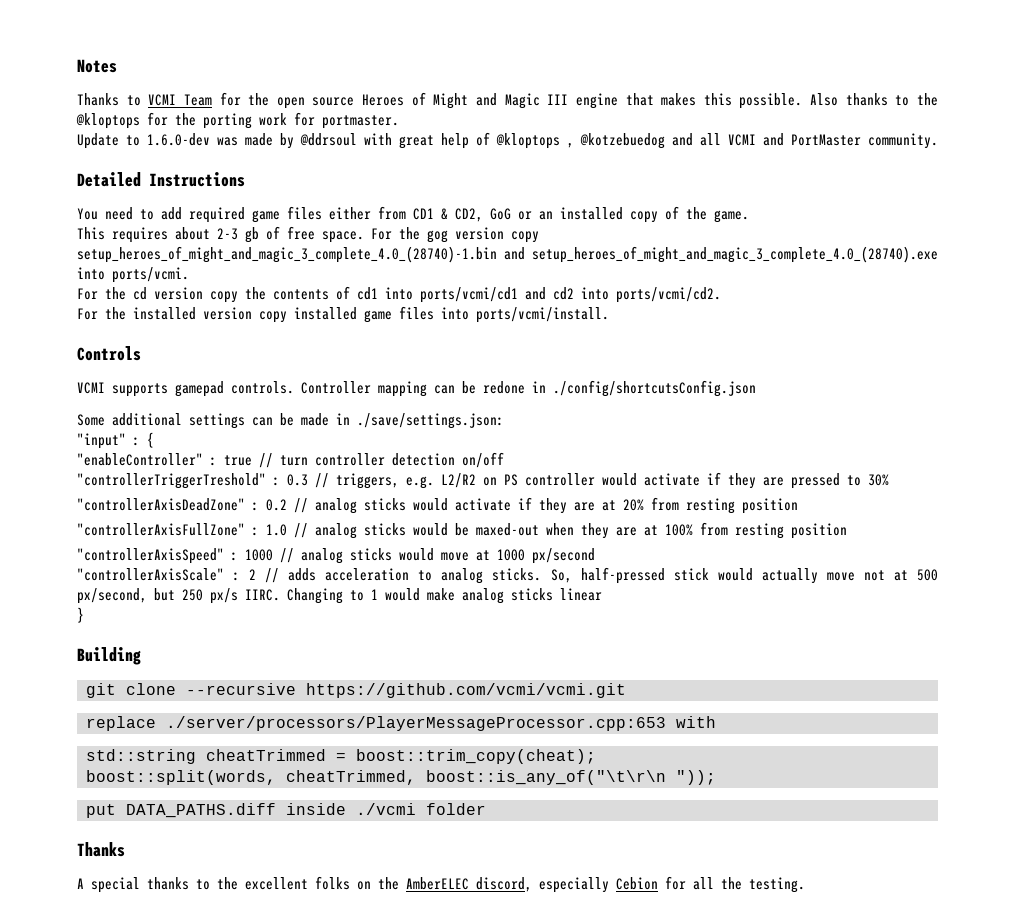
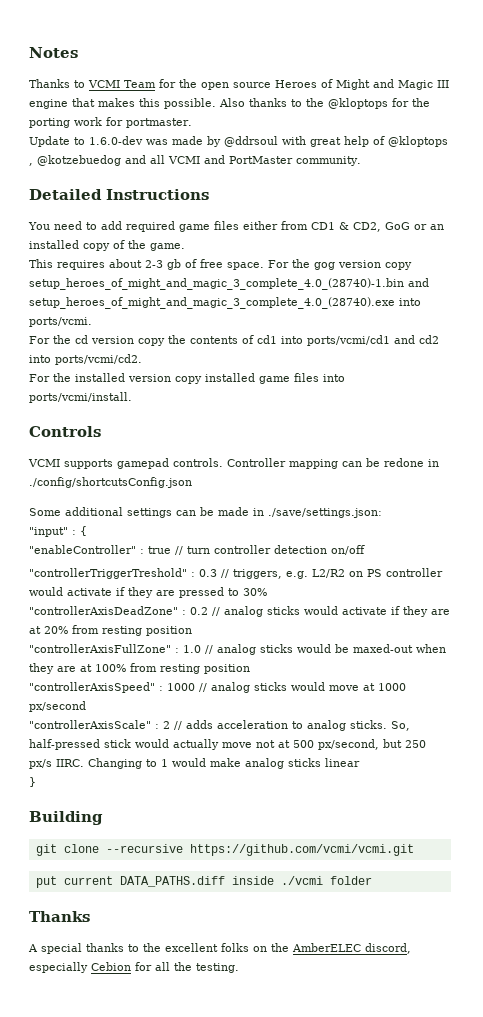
- replace ./server/processors/PlayerMessageProcessor.cpp:653 with
- std::string cheatTrimmed = boost::trim_copy(cheat);
- boost::split(words, cheatTrimmed, boost::is_any_of("\t\r\n "));
- put DATA_PATHS.diff inside ./vcmi folder
+ put current DATA_PATHS.diff inside ./vcmi folder

